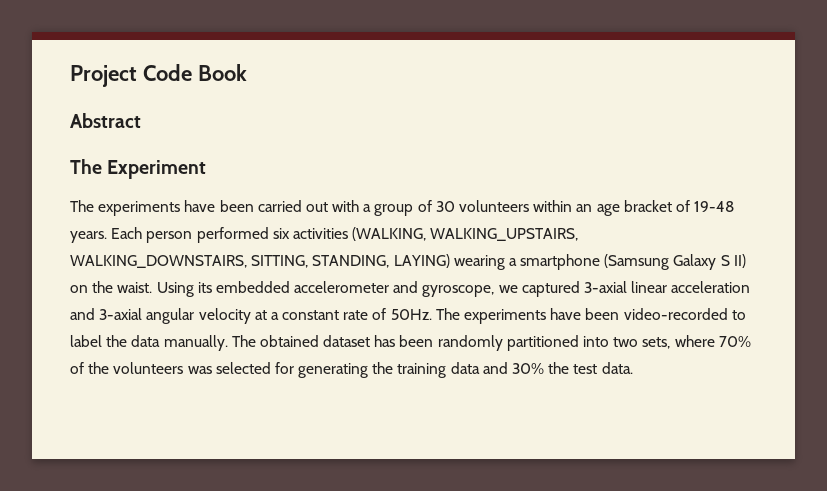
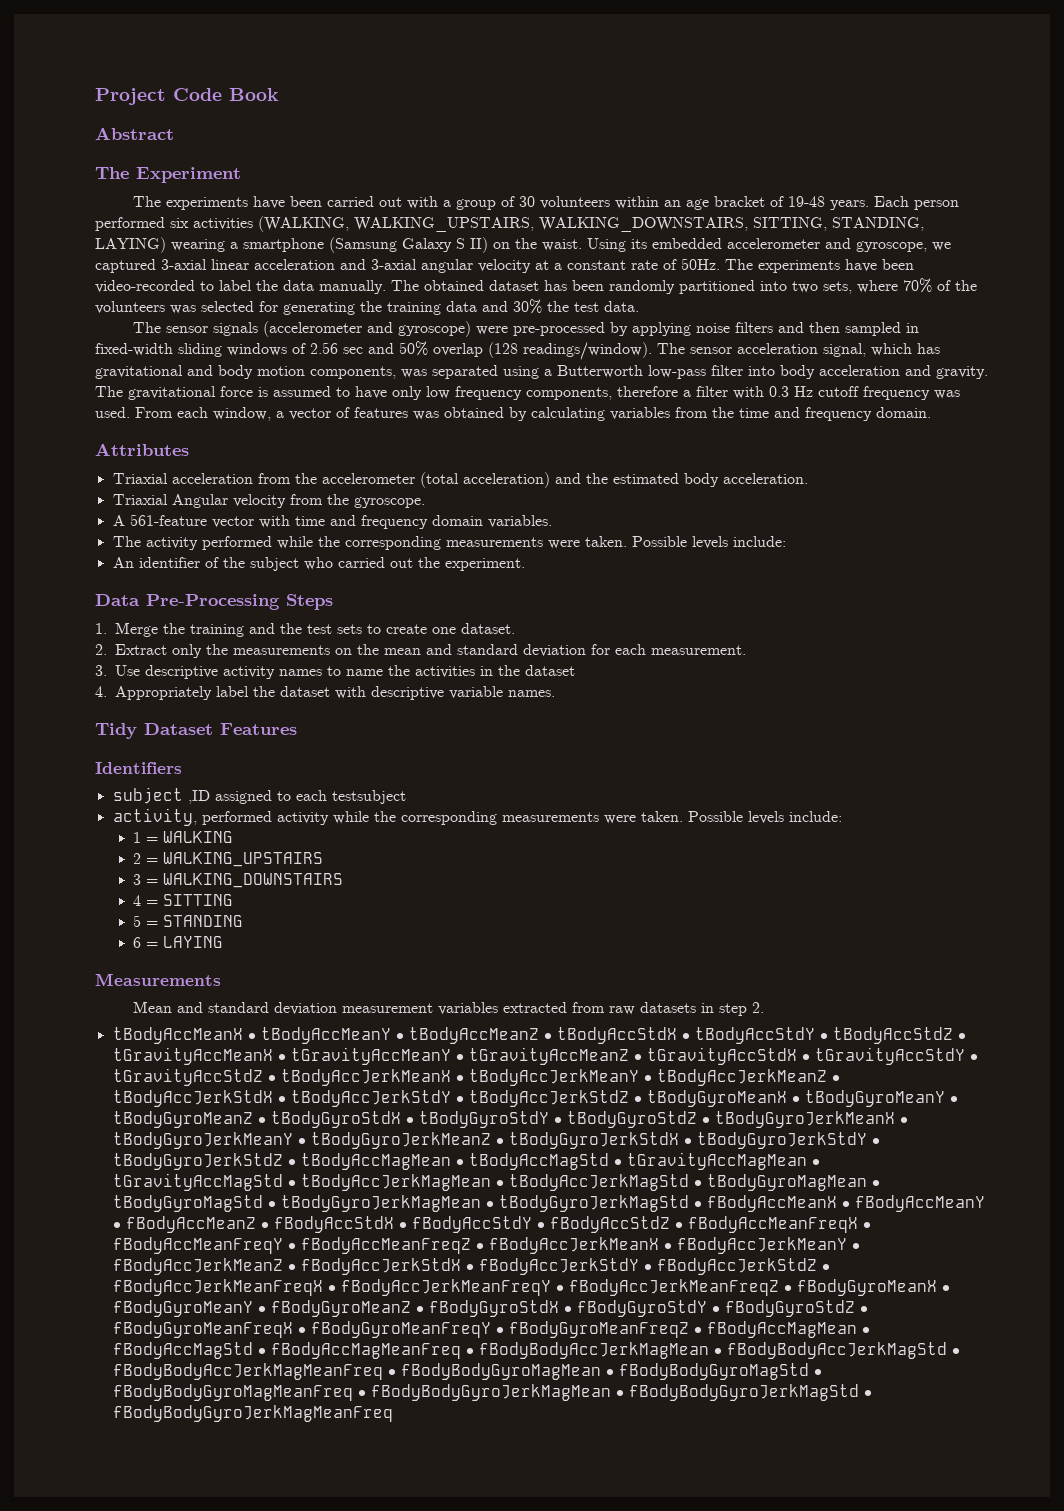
+ The sensor signals (accelerometer and gyroscope) were pre-processed by applying noise filters and then sampled in fixed-width sliding windows of 2.56 sec and 50% overlap (128 readings/window). The sensor acceleration signal, which has gravitational and body motion components, was separated using a Butterworth low-pass filter into body acceleration and gravity. The gravitational force is assumed to have only low frequency components, therefore a filter with 0.3 Hz cutoff frequency was used. From each window, a vector of features was obtained by calculating variables from the time and frequency domain.
+ Attributes
+ Triaxial acceleration from the accelerometer (total acceleration) and the estimated body acceleration.
+ Triaxial Angular velocity from the gyroscope.
+ A 561-feature vector with time and frequency domain variables.
+ The activity performed while the corresponding measurements were taken. Possible levels include:
+ An identifier of the subject who carried out the experiment.
+ Data Pre-Processing Steps
+ 1. Merge the training and the test sets to create one dataset.
+ 2. Extract only the measurements on the mean and standard deviation for each measurement.
+ 3. Use descriptive activity names to name the activities in the dataset
+ 4. Appropriately label the dataset with descriptive variable names.
+ Tidy Dataset Features
+ Identifiers
+ subject ,ID assigned to each testsubject
+ activity, performed activity while the corresponding measurements were taken. Possible levels include:
+ 1 = WALKING
+ 2 = WALKING_UPSTAIRS
+ 3 = WALKING_DOWNSTAIRS
+ 4 = SITTING
+ 5 = STANDING
+ 6 = LAYING
+ Measurements
+ Mean and standard deviation measurement variables extracted from raw datasets in step 2.
+ tBodyAccMeanX • tBodyAccMeanY • tBodyAccMeanZ • tBodyAccStdX • tBodyAccStdY • tBodyAccStdZ • tGravityAccMeanX • tGravityAccMeanY • tGravityAccMeanZ • tGravityAccStdX • tGravityAccStdY • tGravityAccStdZ • tBodyAccJerkMeanX • tBodyAccJerkMeanY • tBodyAccJerkMeanZ • tBodyAccJerkStdX • tBodyAccJerkStdY • tBodyAccJerkStdZ • tBodyGyroMeanX • tBodyGyroMeanY • tBodyGyroMeanZ • tBodyGyroStdX • tBodyGyroStdY • tBodyGyroStdZ • tBodyGyroJerkMeanX • tBodyGyroJerkMeanY • tBodyGyroJerkMeanZ • tBodyGyroJerkStdX • tBodyGyroJerkStdY • tBodyGyroJerkStdZ • tBodyAccMagMean • tBodyAccMagStd • tGravityAccMagMean • tGravityAccMagStd • tBodyAccJerkMagMean • tBodyAccJerkMagStd • tBodyGyroMagMean • tBodyGyroMagStd • tBodyGyroJerkMagMean • tBodyGyroJerkMagStd • fBodyAccMeanX • fBodyAccMeanY • fBodyAccMeanZ • fBodyAccStdX • fBodyAccStdY • fBodyAccStdZ • fBodyAccMeanFreqX • fBodyAccMeanFreqY • fBodyAccMeanFreqZ • fBodyAccJerkMeanX • fBodyAccJerkMeanY • fBodyAccJerkMeanZ • fBodyAccJerkStdX • fBodyAccJerkStdY • fBodyAccJerkStdZ • fBodyAccJerkMeanFreqX • fBodyAccJerkMeanFreqY • fBodyAccJerkMeanFreqZ • fBodyGyroMeanX • fBodyGyroMeanY • fBodyGyroMeanZ • fBodyGyroStdX • fBodyGyroStdY • fBodyGyroStdZ • fBodyGyroMeanFreqX • fBodyGyroMeanFreqY • fBodyGyroMeanFreqZ • fBodyAccMagMean • fBodyAccMagStd • fBodyAccMagMeanFreq • fBodyBodyAccJerkMagMean • fBodyBodyAccJerkMagStd • fBodyBodyAccJerkMagMeanFreq • fBodyBodyGyroMagMean • fBodyBodyGyroMagStd • fBodyBodyGyroMagMeanFreq • fBodyBodyGyroJerkMagMean • fBodyBodyGyroJerkMagStd • fBodyBodyGyroJerkMagMeanFreq

